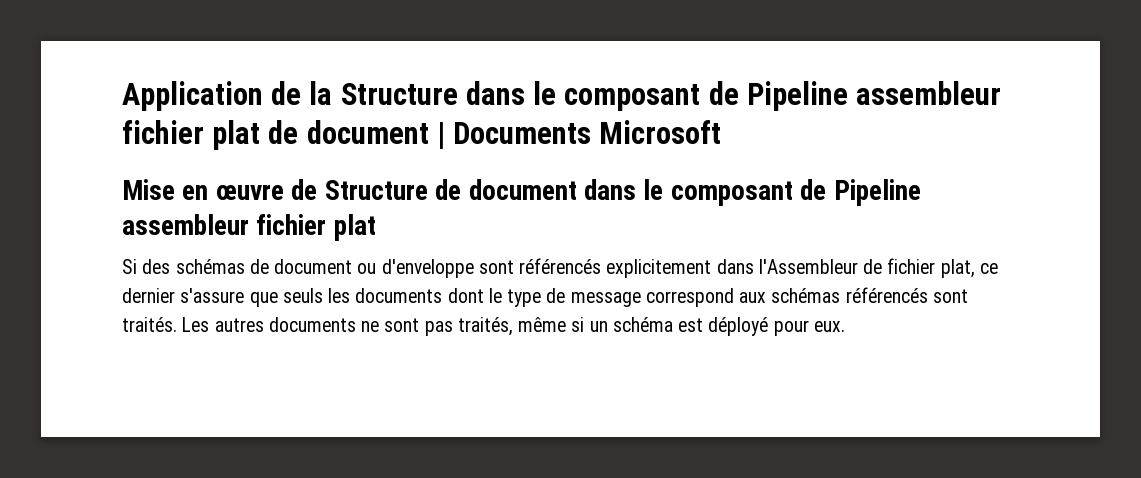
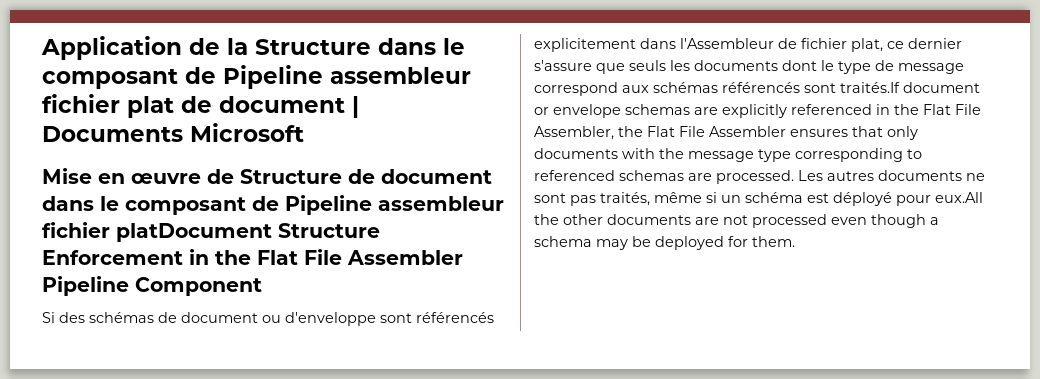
- Mise en œuvre de Structure de document dans le composant de Pipeline assembleur fichier plat
+ Mise en œuvre de Structure de document dans le composant de Pipeline assembleur fichier platDocument Structure Enforcement in the Flat File Assembler Pipeline Component
- Si des schémas de document ou d'enveloppe sont référencés explicitement dans l'Assembleur de fichier plat, ce dernier s'assure que seuls les documents dont le type de message correspond aux schémas référencés sont traités.
+ Si des schémas de document ou d'enveloppe sont référencés explicitement dans l'Assembleur de fichier plat, ce dernier s'assure que seuls les documents dont le type de message correspond aux schémas référencés sont traités.If document or envelope schemas are explicitly referenced in the Flat File Assembler, the Flat File Assembler ensures that only documents with the message type corresponding to referenced schemas are processed.
- Les autres documents ne sont pas traités, même si un schéma est déployé pour eux.
+ Les autres documents ne sont pas traités, même si un schéma est déployé pour eux.All the other documents are not processed even though a schema may be deployed for them.

